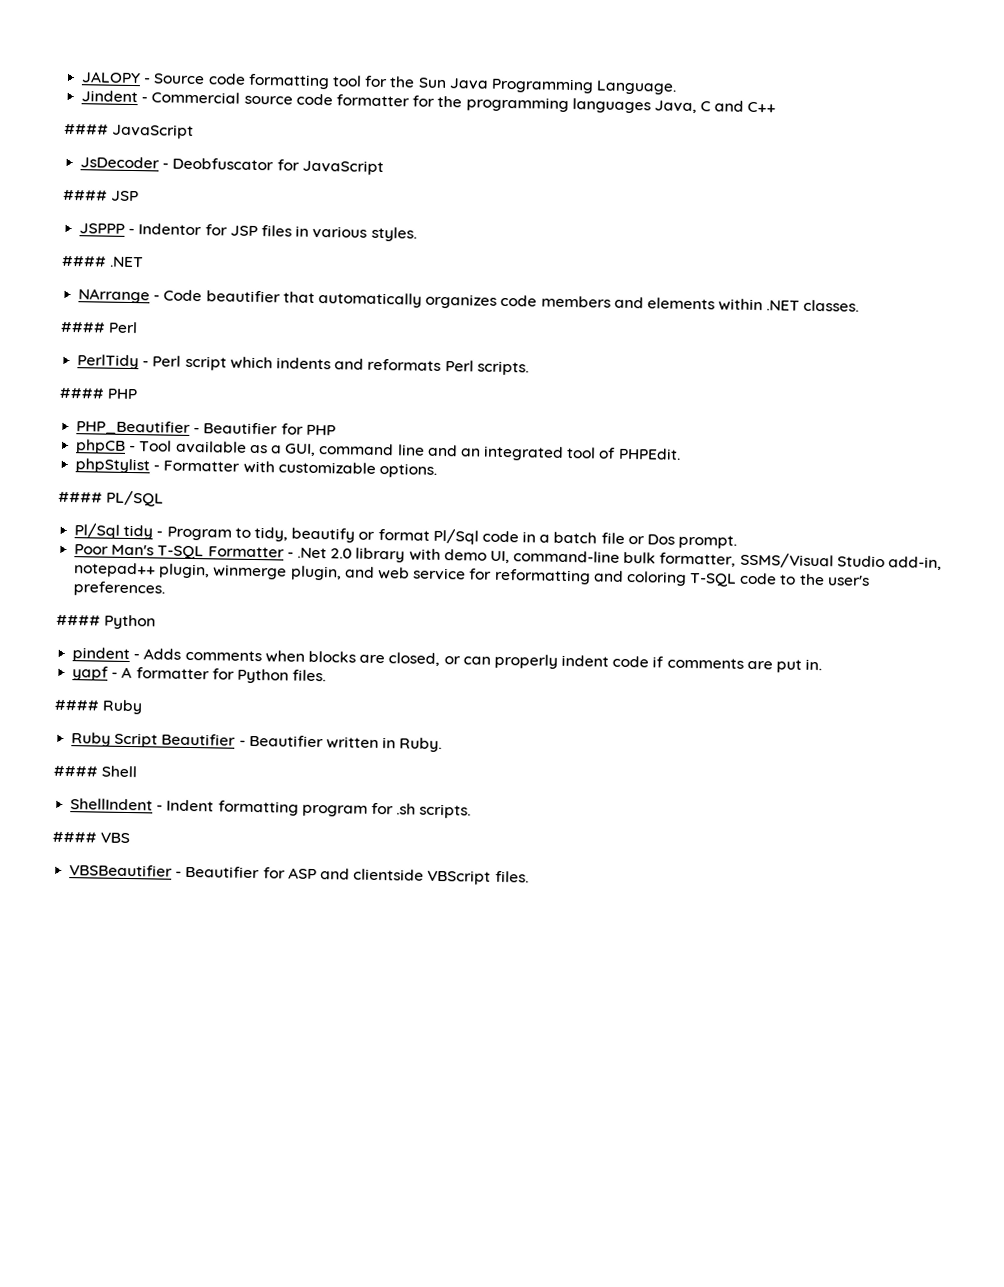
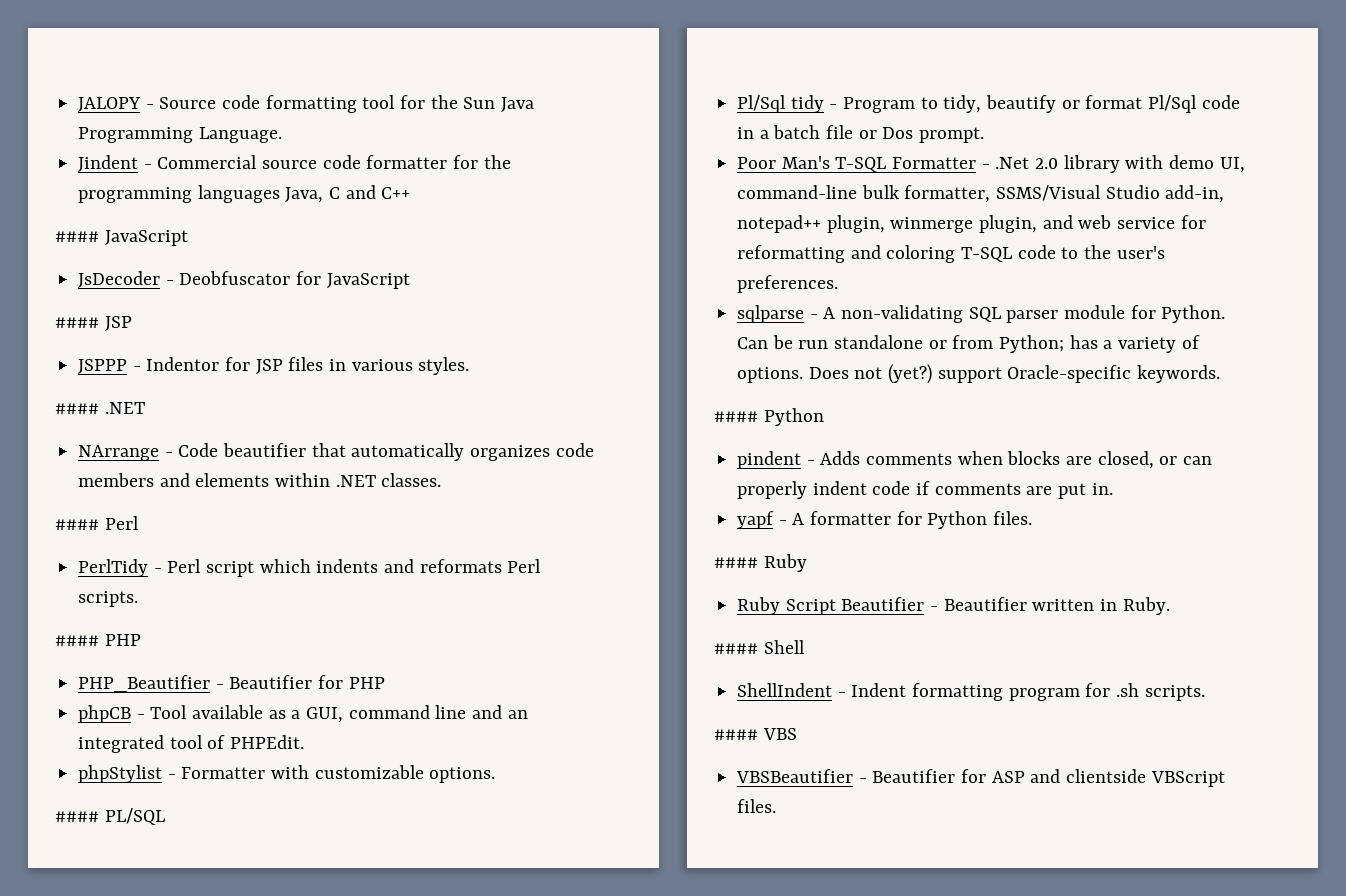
+ sqlparse - A non-validating SQL parser module for Python. Can be run standalone or from Python; has a variety of options. Does not (yet?) support Oracle-specific keywords.

